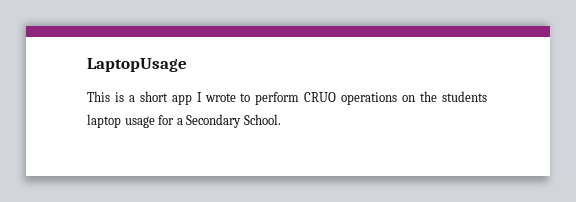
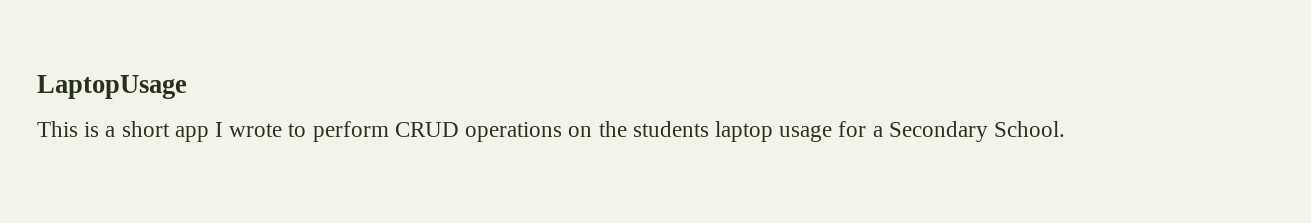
- This is a short app I wrote to perform CRUO operations on the students laptop usage for a Secondary School.
+ This is a short app I wrote to perform CRUD operations on the students laptop usage for a Secondary School.

